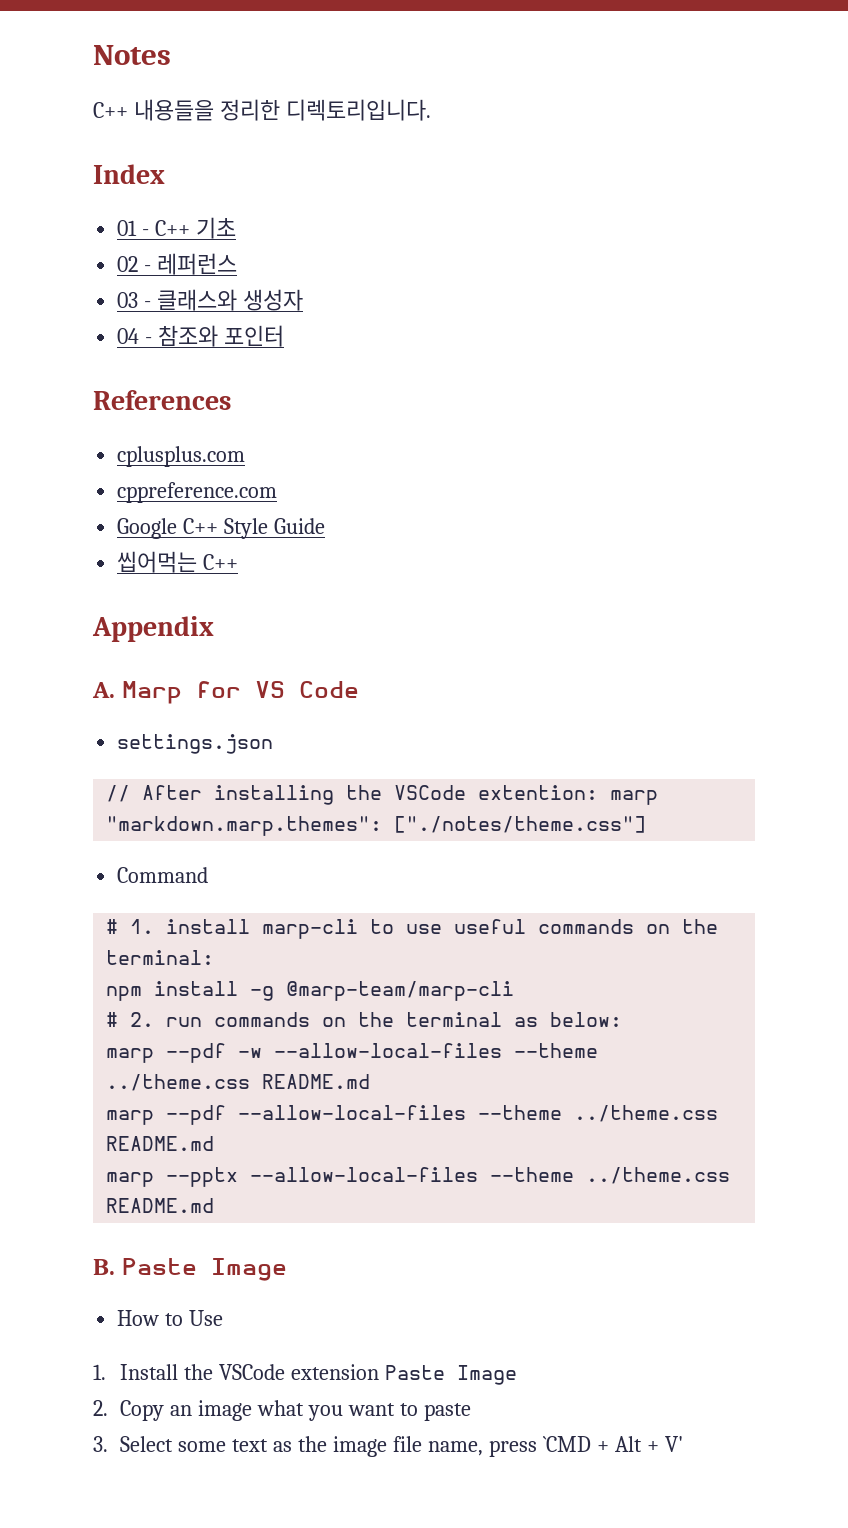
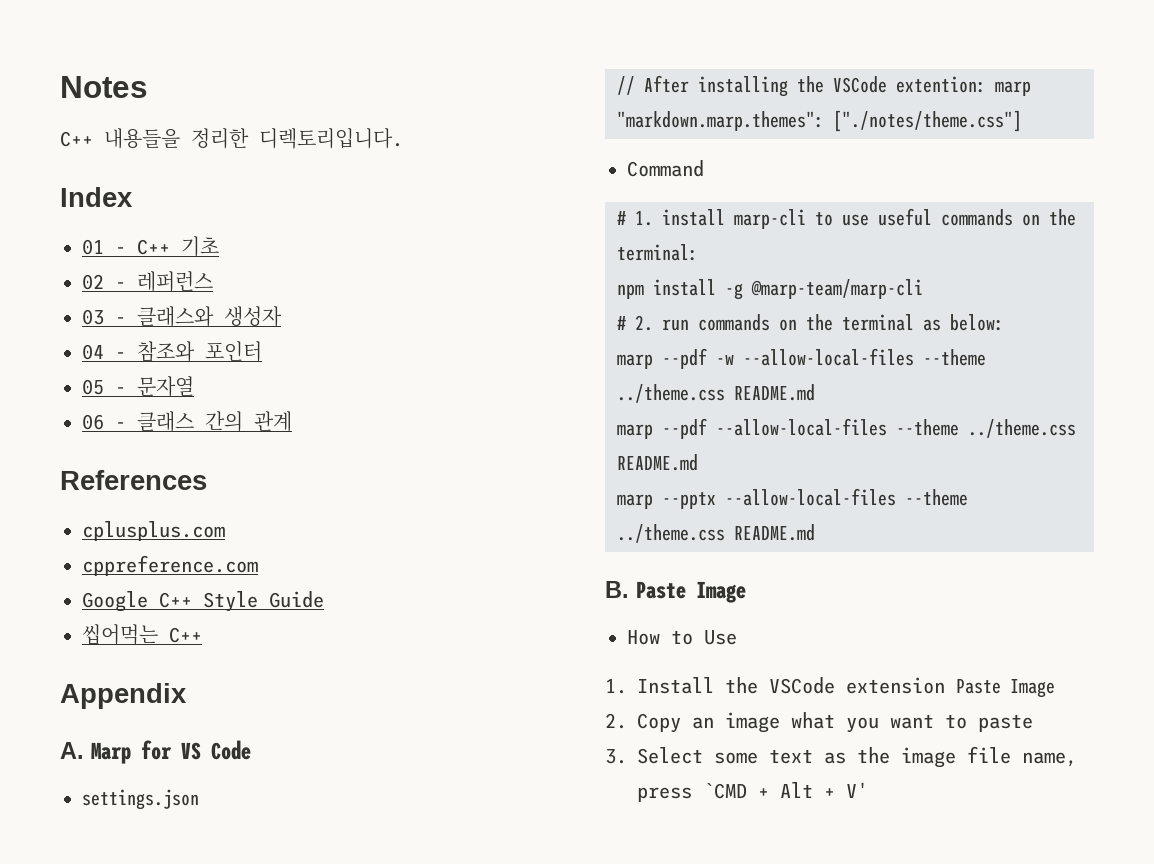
+ 05 - 문자열
+ 06 - 클래스 간의 관계

